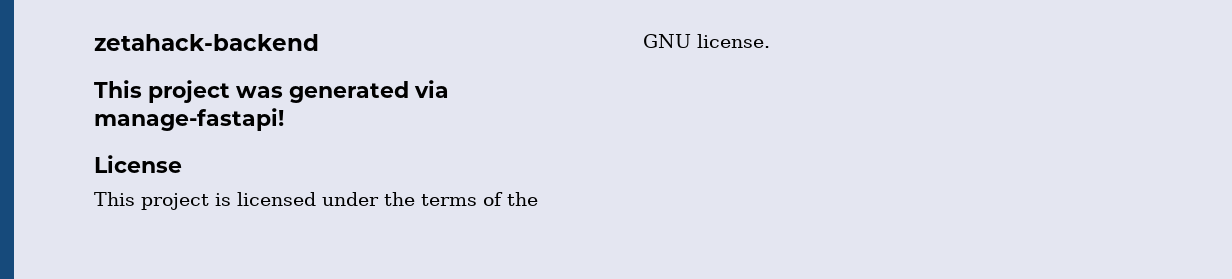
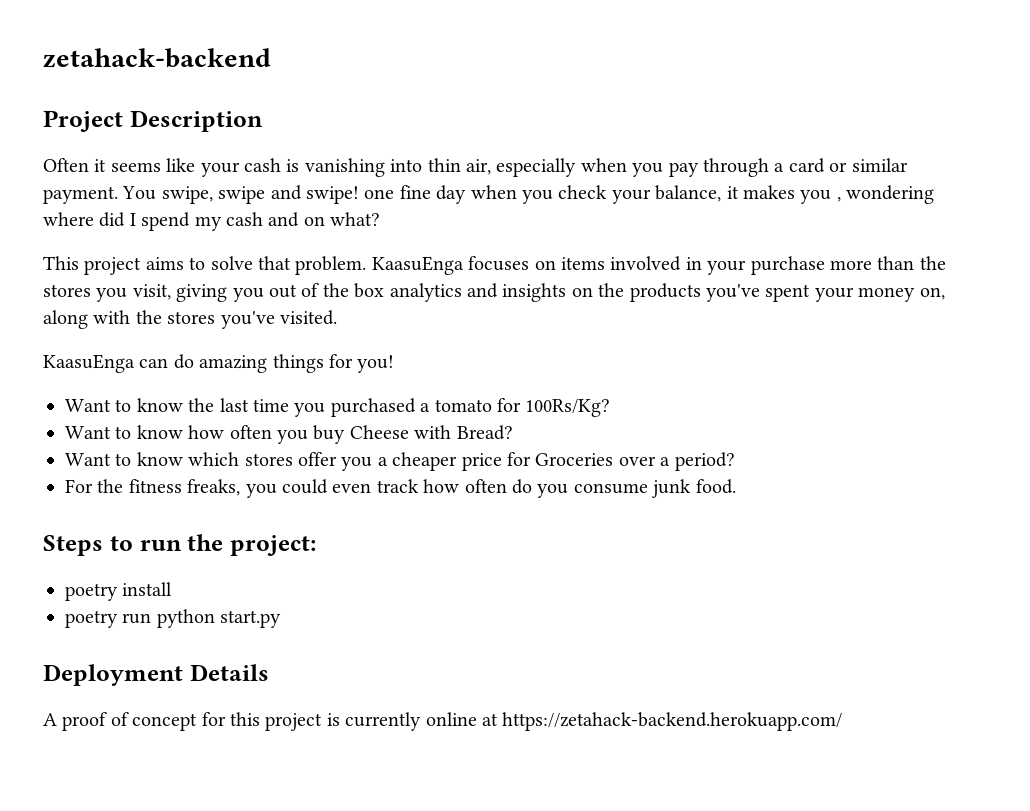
- This project was generated via manage-fastapi!
- License
- This project is licensed under the terms of the GNU license.
+ Project Description
+ Often it seems like your cash is vanishing into thin air, especially when you pay through a card or similar payment. You swipe, swipe and swipe! one fine day when you check your balance, it makes you , wondering where did I spend my cash and on what?
+ This project aims to solve that problem. KaasuEnga focuses on items involved in your purchase more than the stores you visit, giving you out of the box analytics and insights on the products you've spent your money on, along with the stores you've visited.
+ KaasuEnga can do amazing things for you!
+ Want to know the last time you purchased a tomato for 100Rs/Kg?
+ Want to know how often you buy Cheese with Bread?
+ Want to know which stores offer you a cheaper price for Groceries over a period?
+ For the fitness freaks, you could even track how often do you consume junk food.
+ Steps to run the project:
+ poetry install
+ poetry run python start.py
+ Deployment Details
+ A proof of concept for this project is currently online at https://zetahack-backend.herokuapp.com/

